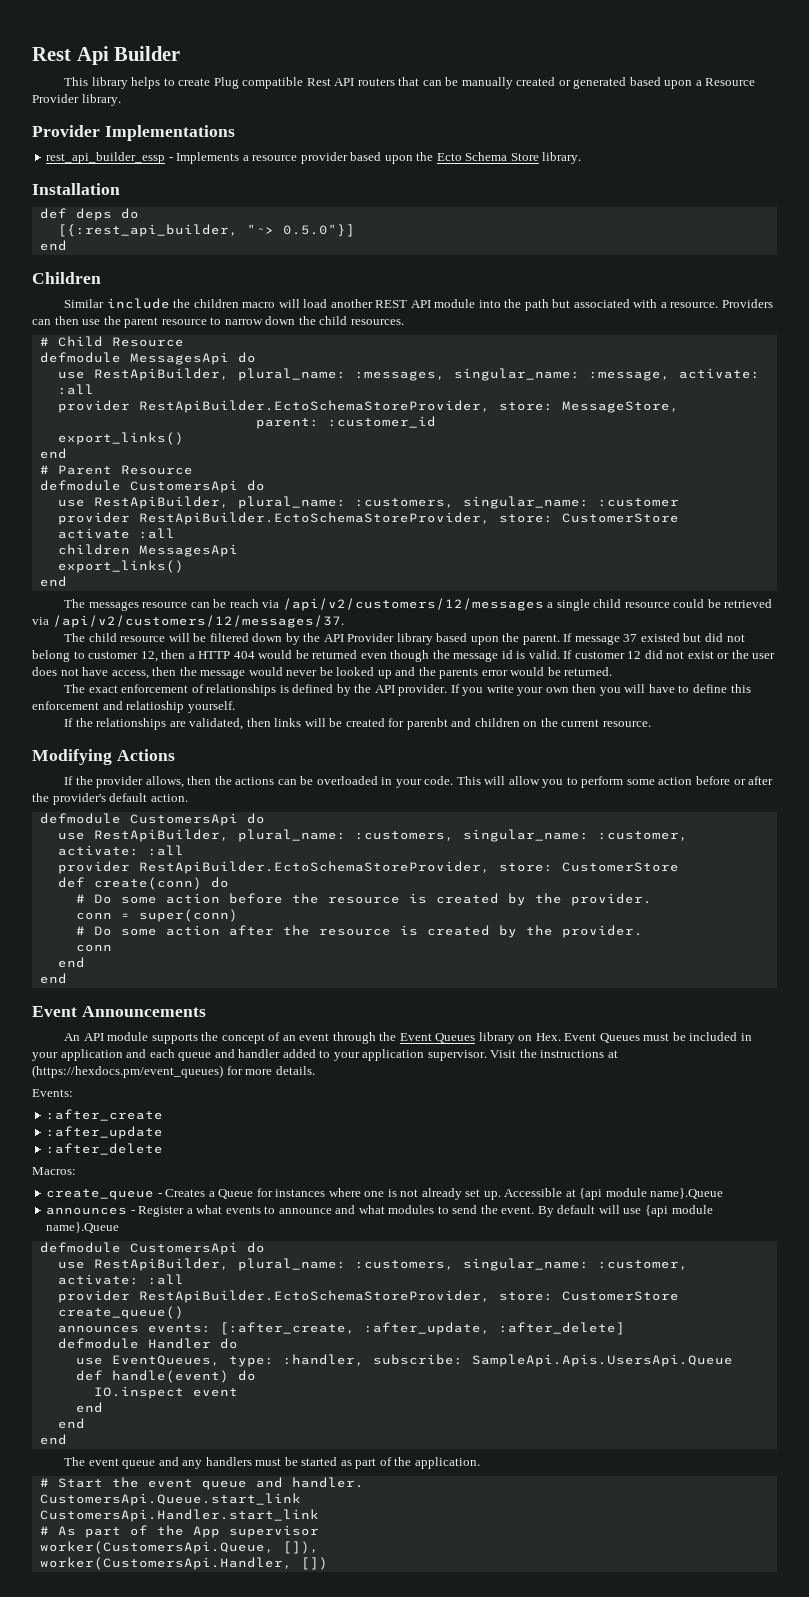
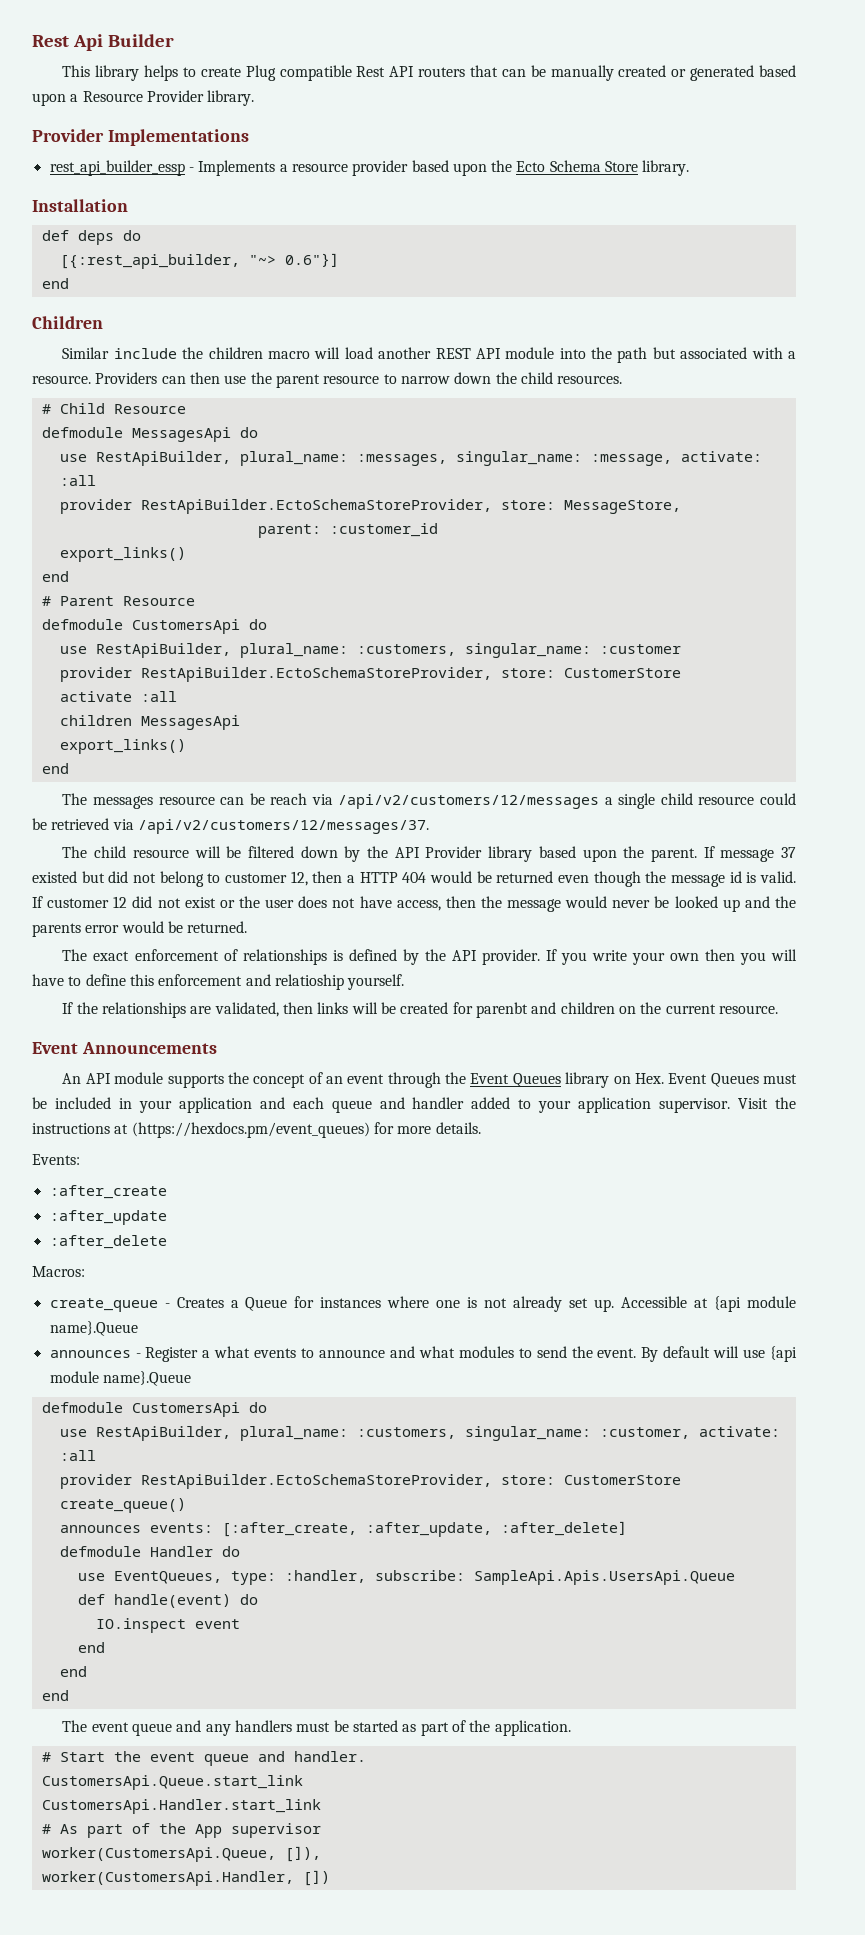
- [{:rest_api_builder, "~> 0.5.0"}]
+ [{:rest_api_builder, "~> 0.6"}]
- Modifying Actions
- If the provider allows, then the actions can be overloaded in your code. This will allow you to perform some action before or after the provider's default action.
- defmodule CustomersApi do
- use RestApiBuilder, plural_name: :customers, singular_name: :customer, activate: :all
- provider RestApiBuilder.EctoSchemaStoreProvider, store: CustomerStore
- def create(conn) do
- # Do some action before the resource is created by the provider.
- conn = super(conn)
- # Do some action after the resource is created by the provider.
- conn
- end
- end

